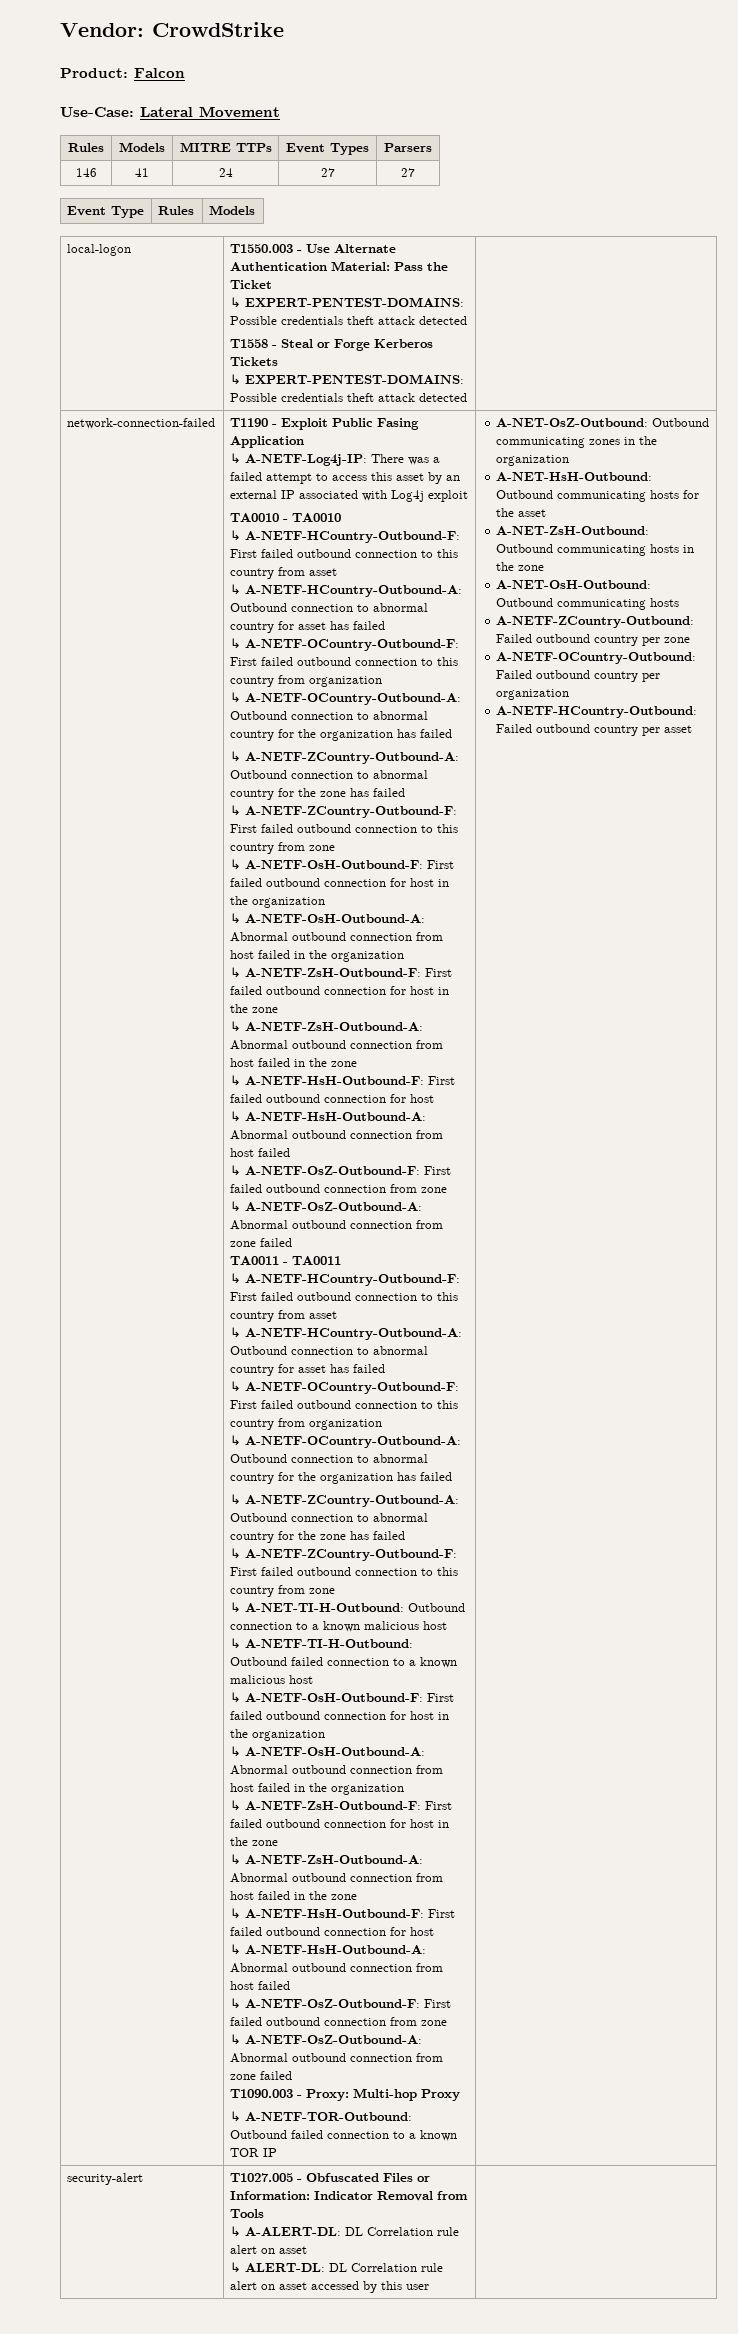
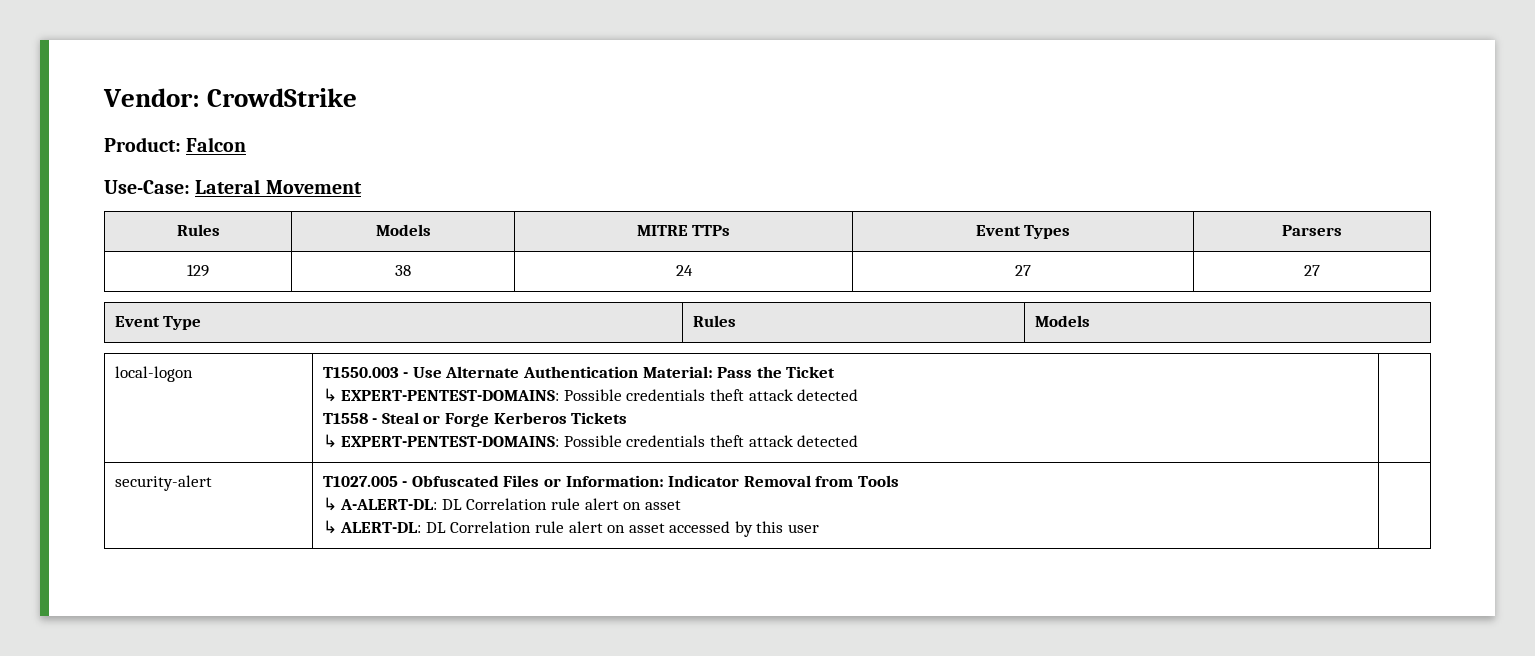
- 146 | 41 | 24 | 27 | 27
+ 129 | 38 | 24 | 27 | 27
- network-connection-failed | T1190 - Exploit Public Fasing Application
- ↳ A-NETF-Log4j-IP: There was a failed attempt to access this asset by an external IP associated with Log4j exploit
- TA0010 - TA0010
- ↳ A-NETF-HCountry-Outbound-F: First failed outbound connection to this country from asset
- ↳ A-NETF-HCountry-Outbound-A: Outbound connection to abnormal country for asset has failed
- ↳ A-NETF-OCountry-Outbound-F: First failed outbound connection to this country from organization
- ↳ A-NETF-OCountry-Outbound-A: Outbound connection to abnormal country for the organization has failed
- ↳ A-NETF-ZCountry-Outbound-A: Outbound connection to abnormal country for the zone has failed
- ↳ A-NETF-ZCountry-Outbound-F: First failed outbound connection to this country from zone
- ↳ A-NETF-OsH-Outbound-F: First failed outbound connection for host in the organization
- ↳ A-NETF-OsH-Outbound-A: Abnormal outbound connection from host failed in the organization
- ↳ A-NETF-ZsH-Outbound-F: First failed outbound connection for host in the zone
- ↳ A-NETF-ZsH-Outbound-A: Abnormal outbound connection from host failed in the zone
- ↳ A-NETF-HsH-Outbound-F: First failed outbound connection for host
- ↳ A-NETF-HsH-Outbound-A: Abnormal outbound connection from host failed
- ↳ A-NETF-OsZ-Outbound-F: First failed outbound connection from zone
- ↳ A-NETF-OsZ-Outbound-A: Abnormal outbound connection from zone failed
- TA0011 - TA0011
- ↳ A-NETF-HCountry-Outbound-F: First failed outbound connection to this country from asset
- ↳ A-NETF-HCountry-Outbound-A: Outbound connection to abnormal country for asset has failed
- ↳ A-NETF-OCountry-Outbound-F: First failed outbound connection to this country from organization
- ↳ A-NETF-OCountry-Outbound-A: Outbound connection to abnormal country for the organization has failed
- ↳ A-NETF-ZCountry-Outbound-A: Outbound connection to abnormal country for the zone has failed
- ↳ A-NETF-ZCountry-Outbound-F: First failed outbound connection to this country from zone
- ↳ A-NET-TI-H-Outbound: Outbound connection to a known malicious host
- ↳ A-NETF-TI-H-Outbound: Outbound failed connection to a known malicious host
- ↳ A-NETF-OsH-Outbound-F: First failed outbound connection for host in the organization
- ↳ A-NETF-OsH-Outbound-A: Abnormal outbound connection from host failed in the organization
- ↳ A-NETF-ZsH-Outbound-F: First failed outbound connection for host in the zone
- ↳ A-NETF-ZsH-Outbound-A: Abnormal outbound connection from host failed in the zone
- ↳ A-NETF-HsH-Outbound-F: First failed outbound connection for host
- ↳ A-NETF-HsH-Outbound-A: Abnormal outbound connection from host failed
- ↳ A-NETF-OsZ-Outbound-F: First failed outbound connection from zone
- ↳ A-NETF-OsZ-Outbound-A: Abnormal outbound connection from zone failed
- T1090.003 - Proxy: Multi-hop Proxy
- ↳ A-NETF-TOR-Outbound: Outbound failed connection to a known TOR IP | A-NET-OsZ-Outbound: Outbound communicating zones in the organization
- A-NET-HsH-Outbound: Outbound communicating hosts for the asset
- A-NET-ZsH-Outbound: Outbound communicating hosts in the zone
- A-NET-OsH-Outbound: Outbound communicating hosts
- A-NETF-ZCountry-Outbound: Failed outbound country per zone
- A-NETF-OCountry-Outbound: Failed outbound country per organization
- A-NETF-HCountry-Outbound: Failed outbound country per asset

